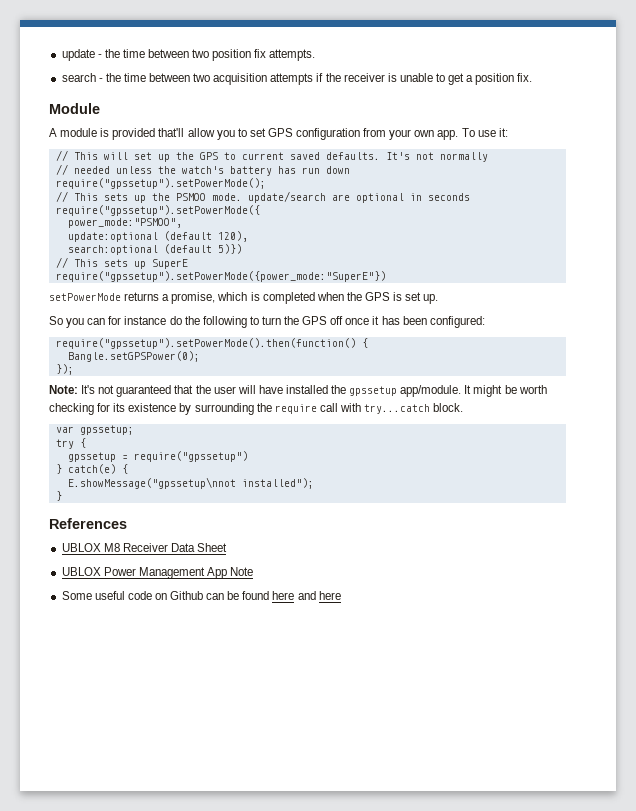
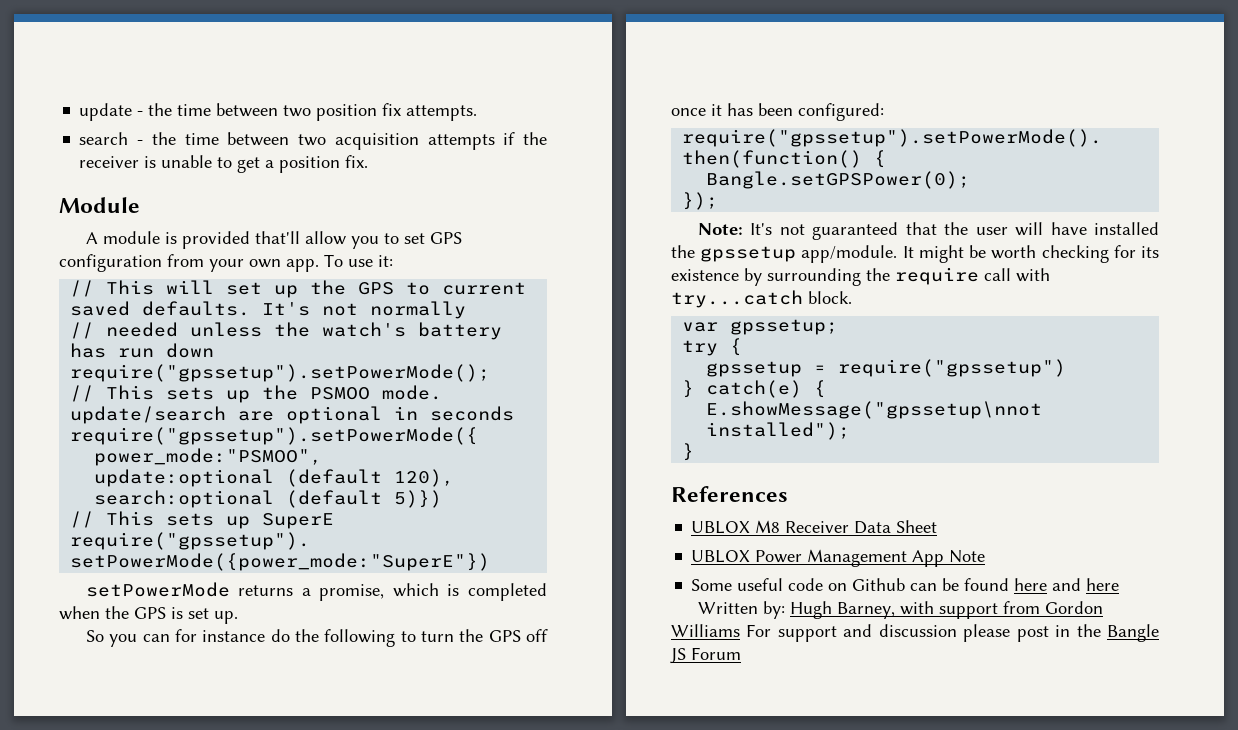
+ Written by: Hugh Barney, with support from Gordon Williams For support and discussion please post in the Bangle JS Forum

